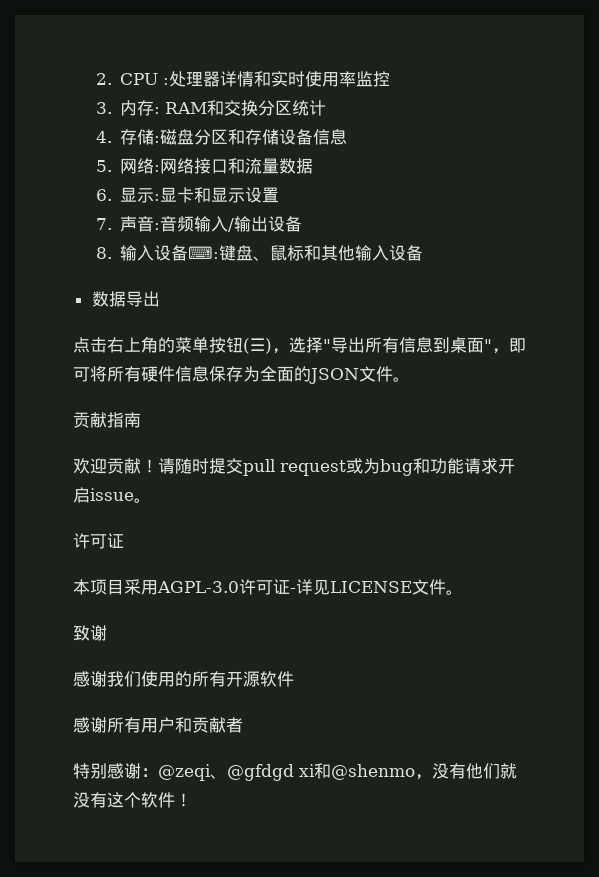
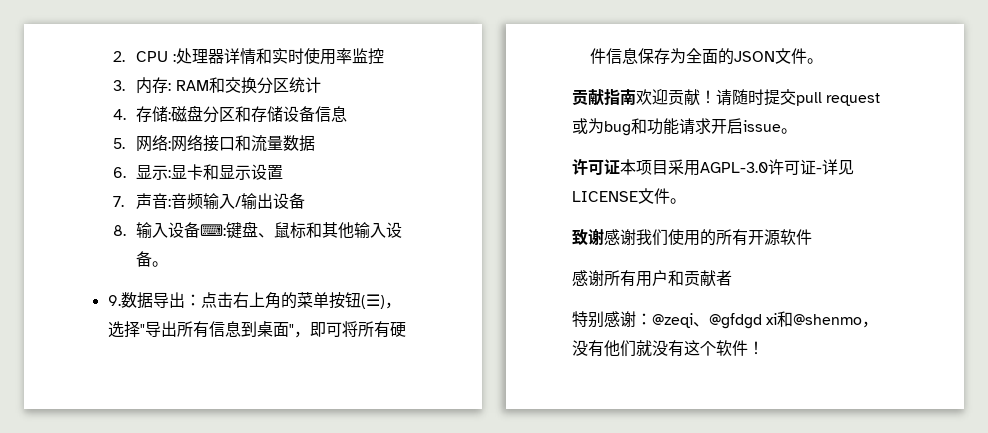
- 8.输入设备⌨:键盘、鼠标和其他输入设备
- 数据导出
- 点击右上角的菜单按钮(☰)，选择"导出所有信息到桌面"，即可将所有硬件信息保存为全面的JSON文件。
+ 8.输入设备⌨:键盘、鼠标和其他输入设备。
+ 9.数据导出：点击右上角的菜单按钮(☰)，选择"导出所有信息到桌面"，即可将所有硬件信息保存为全面的JSON文件。
- 贡献指南
- 欢迎贡献！
+ 贡献指南欢迎贡献！
  请随时提交pull request或为bug和功能请求开启issue。
- 许可证
- 本项目采用AGPL-3.0许可证-详见LICENSE文件。
+ 许可证本项目采用AGPL-3.0许可证-详见LICENSE文件。
- 致谢
- 感谢我们使用的所有开源软件
+ 致谢感谢我们使用的所有开源软件

